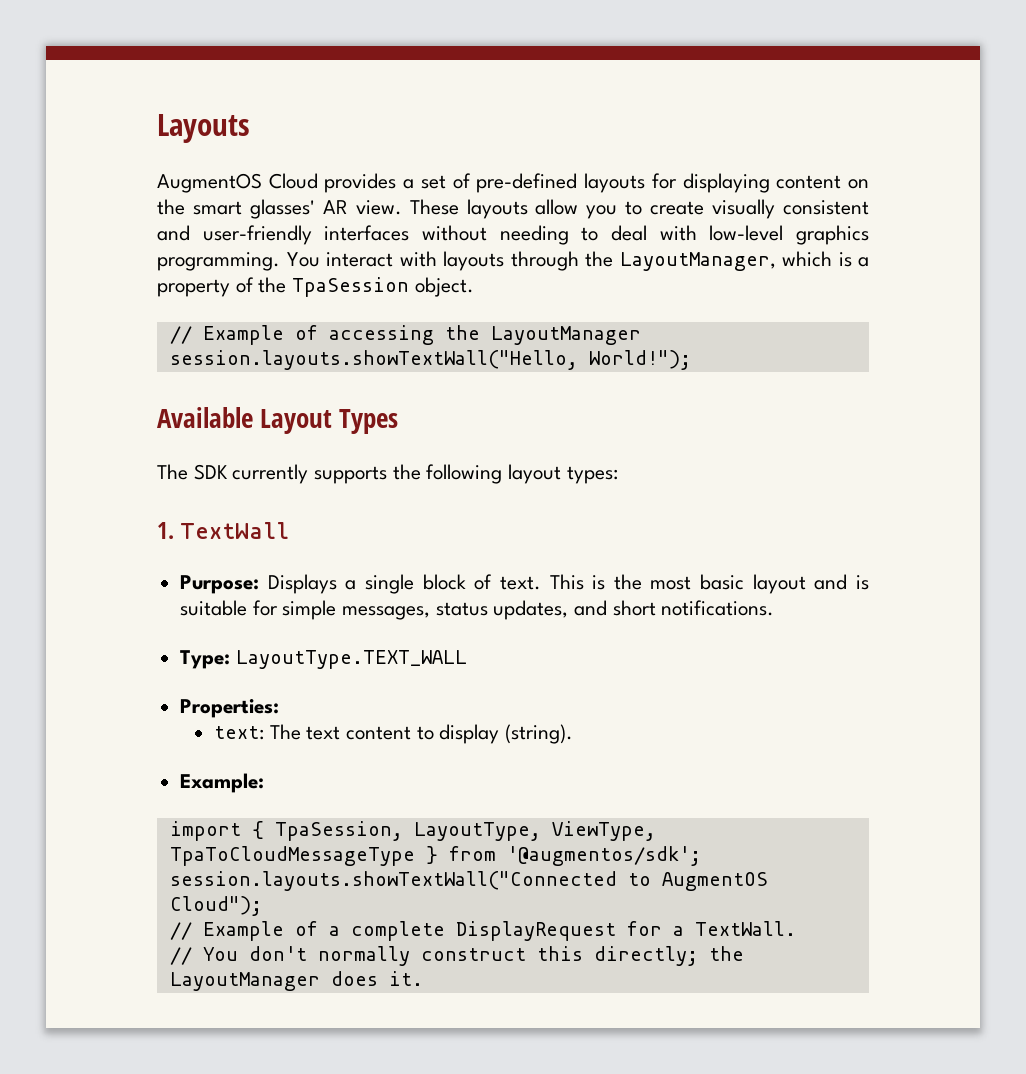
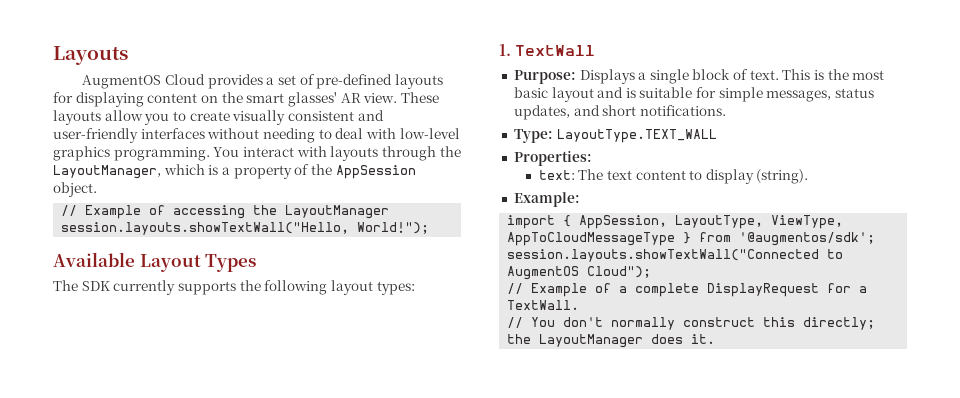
- You interact with layouts through the LayoutManager, which is a property of the TpaSession object.
+ You interact with layouts through the LayoutManager, which is a property of the AppSession object.
- import { TpaSession, LayoutType, ViewType, TpaToCloudMessageType } from '@augmentos/sdk';
+ import { AppSession, LayoutType, ViewType, AppToCloudMessageType } from '@augmentos/sdk';

